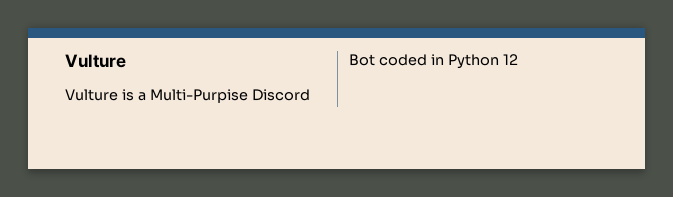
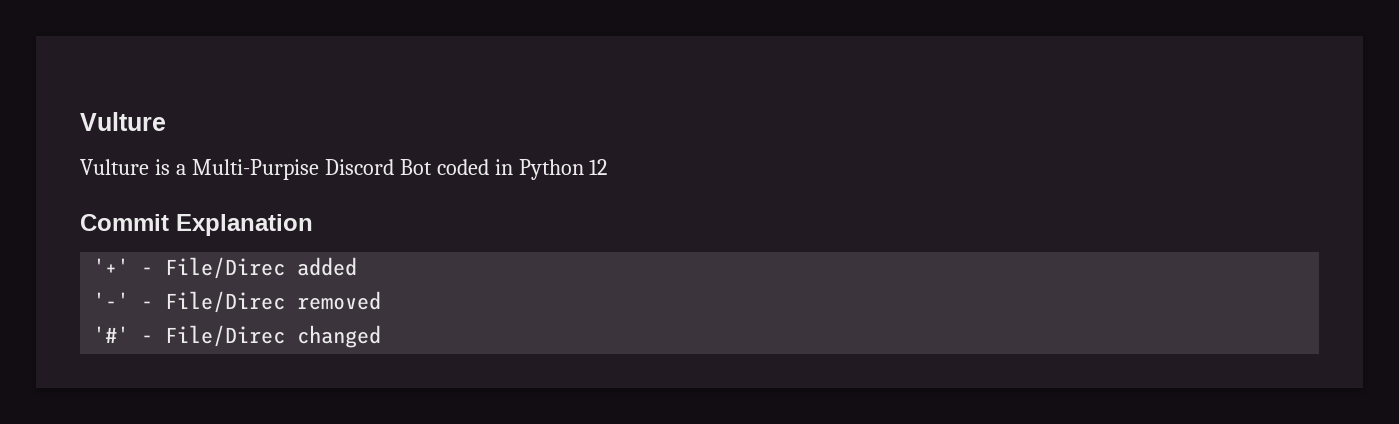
+ Commit Explanation
+ '+' - File/Direc added
+ '-' - File/Direc removed
+ '#' - File/Direc changed

